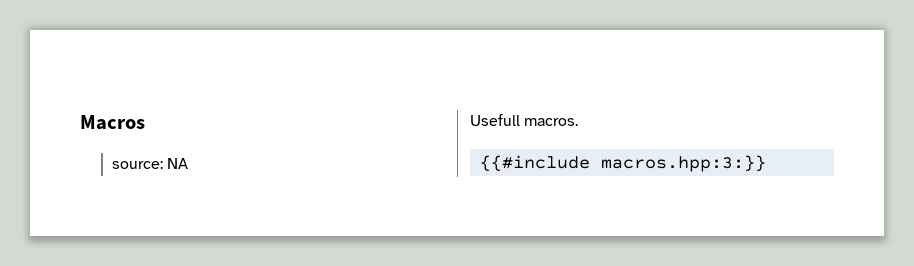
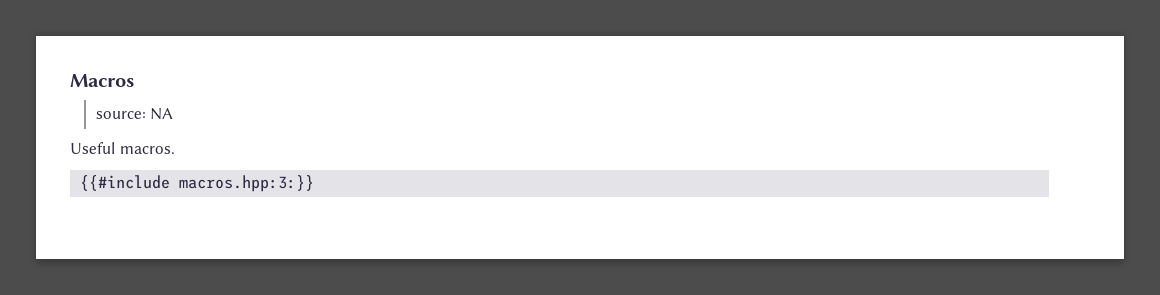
- Usefull macros.
+ Useful macros.

